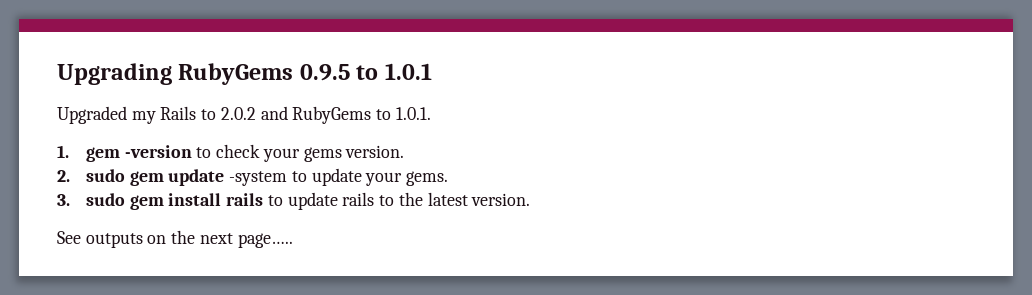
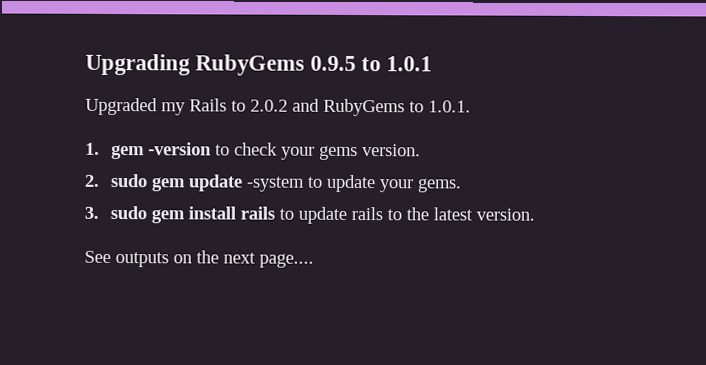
- See outputs on the next page…..
+ See outputs on the next page....

